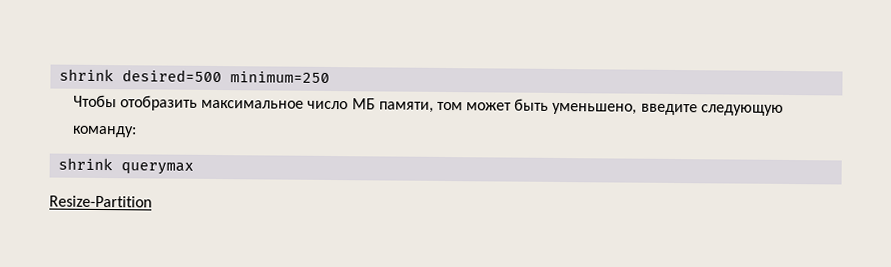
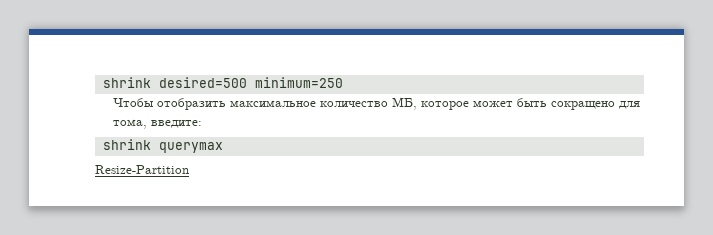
- Чтобы отобразить максимальное число МБ памяти, том может быть уменьшено, введите следующую команду:
+ Чтобы отобразить максимальное количество МБ, которое может быть сокращено для тома, введите:

